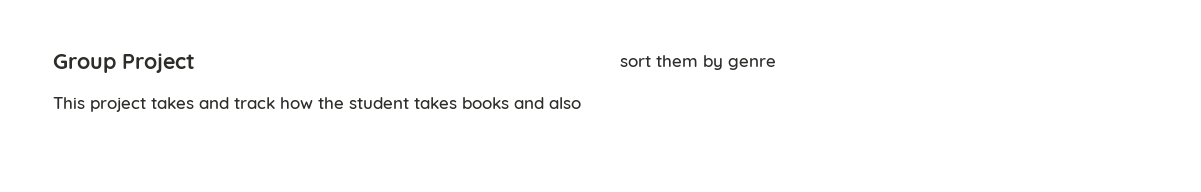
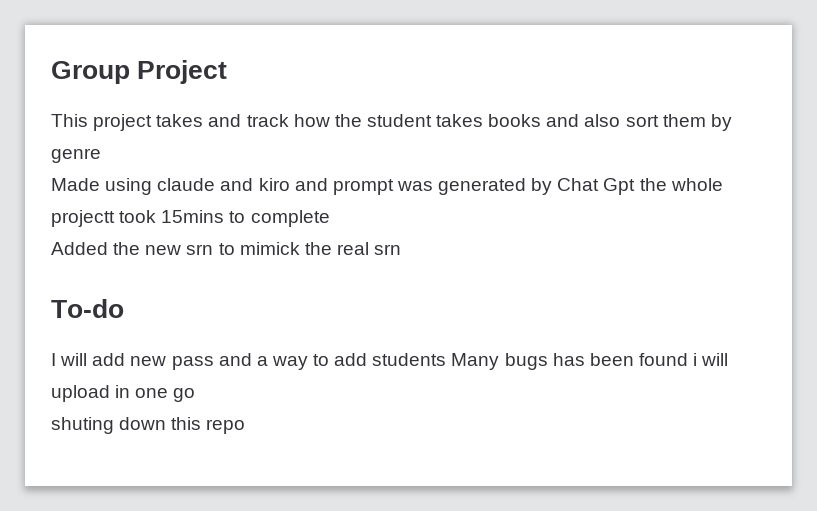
+ Made using claude and kiro and prompt was generated by Chat Gpt the whole projectt took 15mins to complete
+ Added the new srn to mimick the real srn
+ To-do
+ I will add new pass and a way to add students Many bugs has been found i will upload in one go
+ shuting down this repo

